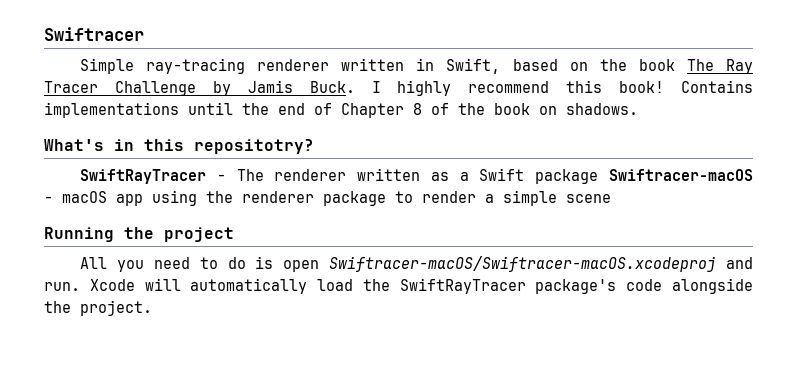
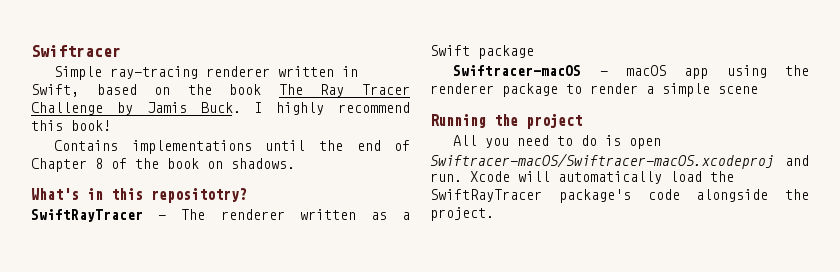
- I highly recommend this book! Contains implementations until the end of Chapter 8 of the book on shadows.
+ I highly recommend this book!
+ Contains implementations until the end of Chapter 8 of the book on shadows.
- SwiftRayTracer - The renderer written as a Swift package Swiftracer-macOS - macOS app using the renderer package to render a simple scene
+ SwiftRayTracer - The renderer written as a Swift package
+ Swiftracer-macOS - macOS app using the renderer package to render a simple scene

